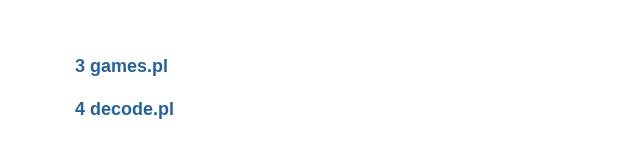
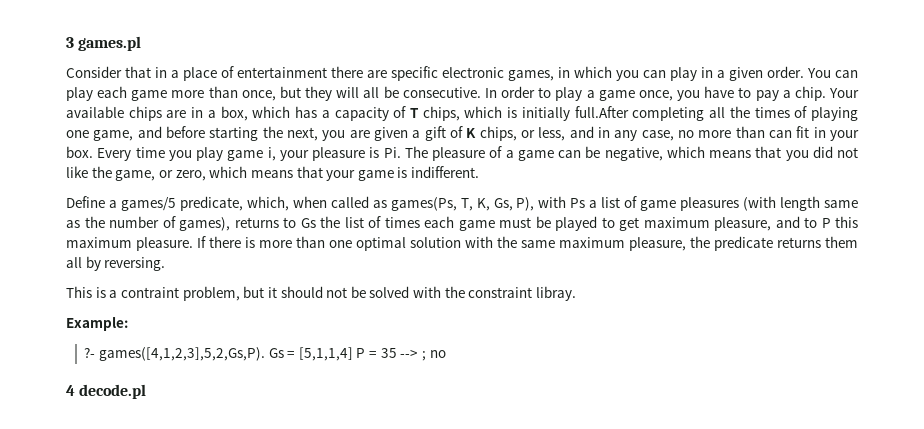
+ Consider that in a place of entertainment there are specific electronic games, in which you can play in a given order. You can play each game more than once, but they will all be consecutive. In order to play a game once, you have to pay a chip. Your available chips are in a box, which has a capacity of T chips, which is initially full.After completing all the times of playing one game, and before starting the next, you are given a gift of K chips, or less, and in any case, no more than can fit in your box. Every time you play game i, your pleasure is Pi. The pleasure of a game can be negative, which means that you did not like the game, or zero, which means that your game is indifferent.
+ Define a games/5 predicate, which, when called as games(Ps, T, K, Gs, P), with Ps a list of game pleasures (with length same as the number of games), returns to Gs the list of times each game must be played to get maximum pleasure, and to P this maximum pleasure. If there is more than one optimal solution with the same maximum pleasure, the predicate returns them all by reversing.
+ This is a contraint problem, but it should not be solved with the constraint libray.
+ Example:
+ ?- games([4,1,2,3],5,2,Gs,P). Gs = [5,1,1,4] P = 35 --> ; no

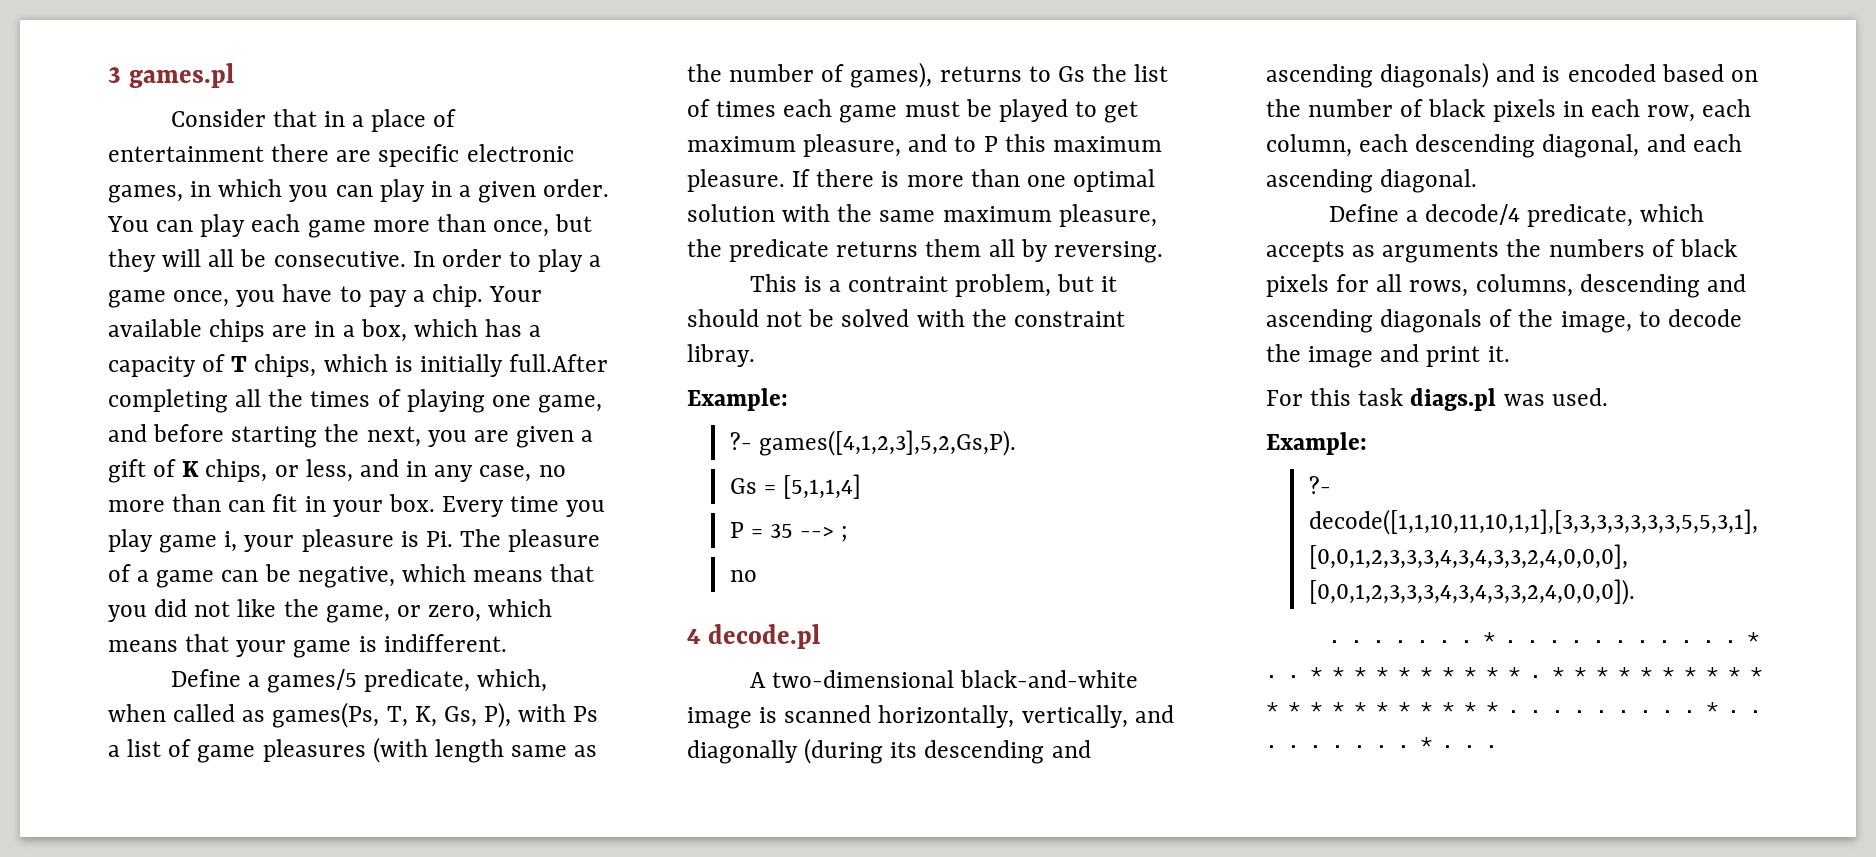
- ?- games([4,1,2,3],5,2,Gs,P). Gs = [5,1,1,4] P = 35 --> ; no
+ ?- games([4,1,2,3],5,2,Gs,P).
+ Gs = [5,1,1,4]
+ P = 35 --> ;
+ no
+ A two-dimensional black-and-white image is scanned horizontally, vertically, and diagonally (during its descending and ascending diagonals) and is encoded based on the number of black pixels in each row, each column, each descending diagonal, and each ascending diagonal.
+ Define a decode/4 predicate, which accepts as arguments the numbers of black pixels for all rows, columns, descending and ascending diagonals of the image, to decode the image and print it.
+ For this task diags.pl was used.
+ Example:
+ ?- decode([1,1,10,11,10,1,1],[3,3,3,3,3,3,3,5,5,3,1], [0,0,1,2,3,3,3,4,3,4,3,3,2,4,0,0,0], [0,0,1,2,3,3,3,4,3,4,3,3,2,4,0,0,0]).
+ . . . . . . . * . . . . . . . . . . . * . . * * * * * * * * * * . * * * * * * * * * * * * * * * * * * * * * . . . . . . . . . * . . . . . . . . . * . . .

